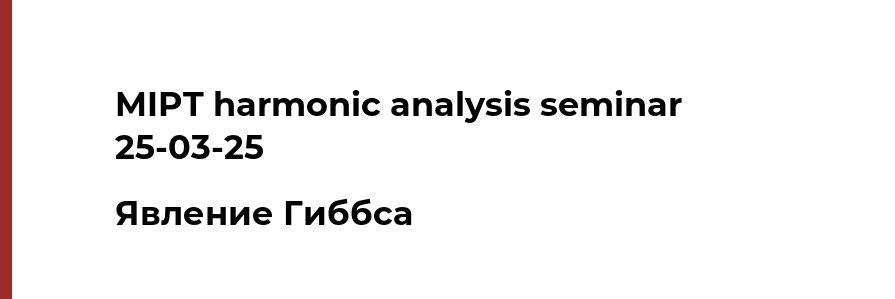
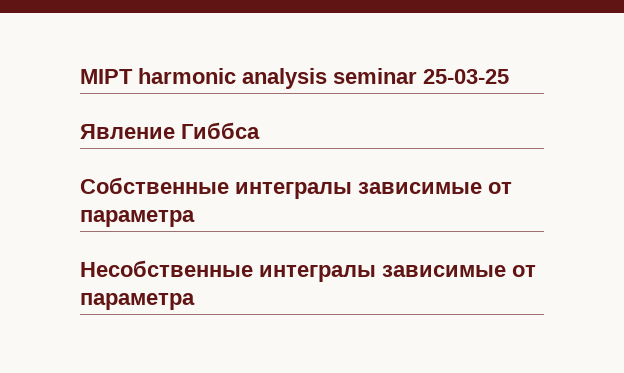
+ Собственные интегралы зависимые от параметра
+ Несобственные интегралы зависимые от параметра

